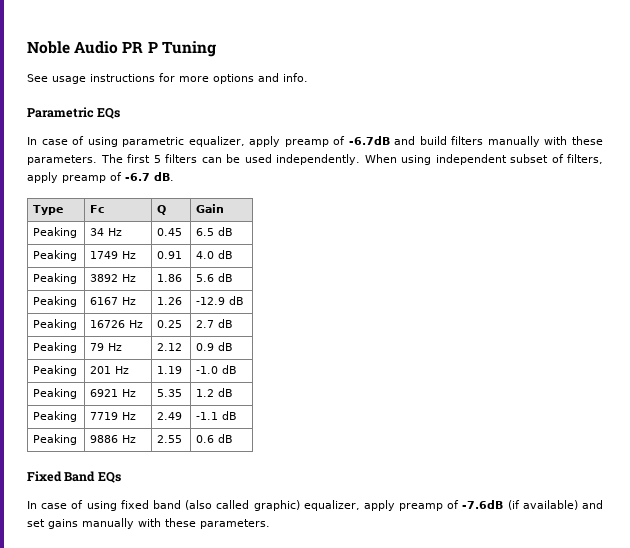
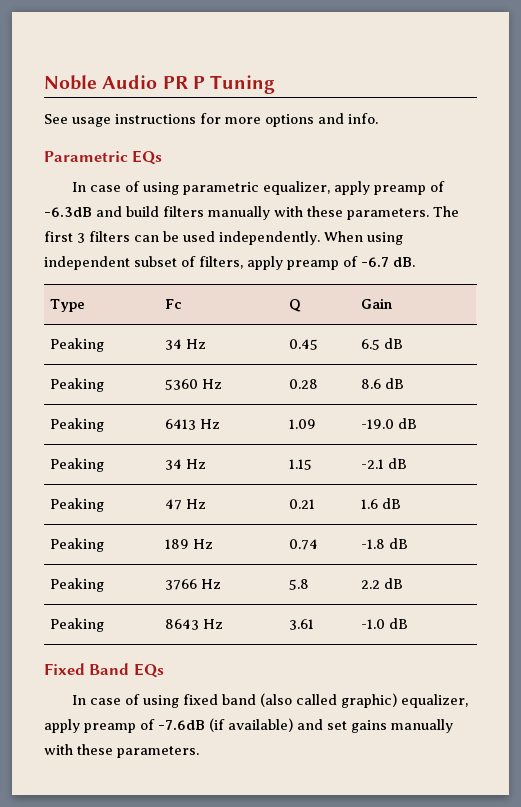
- In case of using parametric equalizer, apply preamp of -6.7dB and build filters manually with these parameters.
+ In case of using parametric equalizer, apply preamp of -6.3dB and build filters manually with these parameters.
- The first 5 filters can be used independently.
+ The first 3 filters can be used independently.
- Peaking | 1749 Hz | 0.91 | 4.0 dB
- Peaking | 3892 Hz | 1.86 | 5.6 dB
- Peaking | 6167 Hz | 1.26 | -12.9 dB
- Peaking | 16726 Hz | 0.25 | 2.7 dB
- Peaking | 79 Hz | 2.12 | 0.9 dB
- Peaking | 201 Hz | 1.19 | -1.0 dB
- Peaking | 6921 Hz | 5.35 | 1.2 dB
- Peaking | 7719 Hz | 2.49 | -1.1 dB
- Peaking | 9886 Hz | 2.55 | 0.6 dB
+ Peaking | 5360 Hz | 0.28 | 8.6 dB
+ Peaking | 6413 Hz | 1.09 | -19.0 dB
+ Peaking | 34 Hz | 1.15 | -2.1 dB
+ Peaking | 47 Hz | 0.21 | 1.6 dB
+ Peaking | 189 Hz | 0.74 | -1.8 dB
+ Peaking | 3766 Hz | 5.8 | 2.2 dB
+ Peaking | 8643 Hz | 3.61 | -1.0 dB

